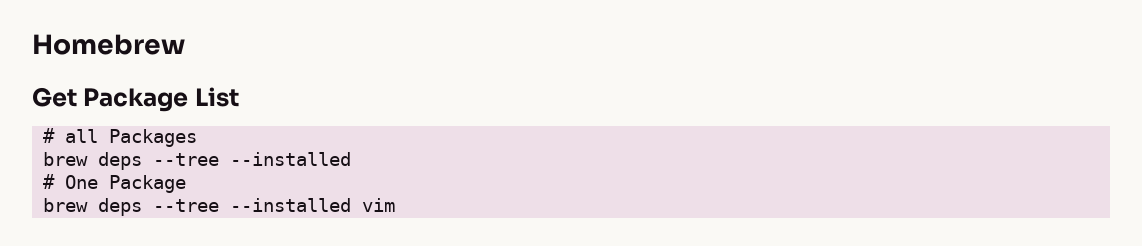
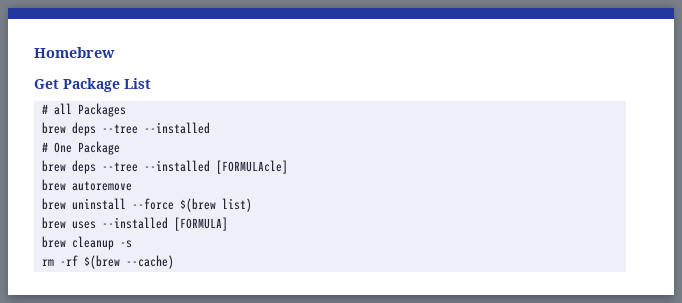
- brew deps --tree --installed vim
+ brew deps --tree --installed [FORMULAcle]
+ brew autoremove
+ brew uninstall --force $(brew list)
+ brew uses --installed [FORMULA]
+ brew cleanup -s
+ rm -rf $(brew --cache)

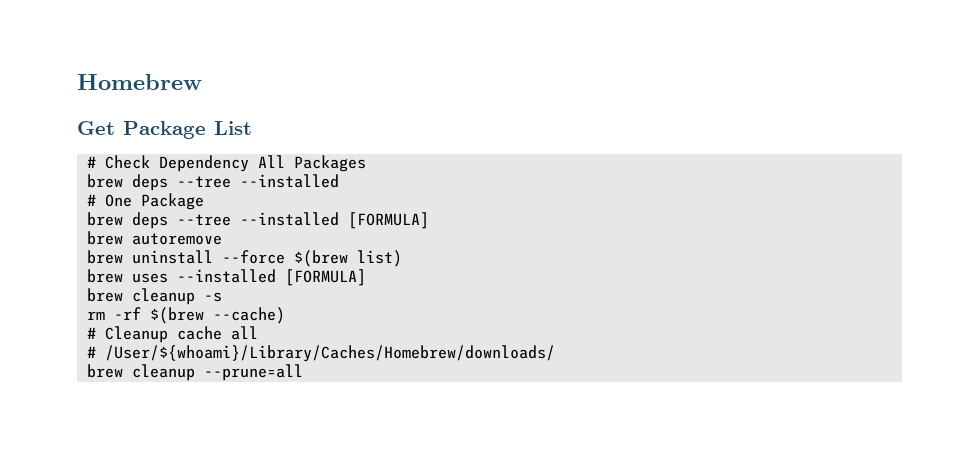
- # all Packages
+ # Check Dependency All Packages
- brew deps --tree --installed [FORMULAcle]
+ brew deps --tree --installed [FORMULA]
+ # Cleanup cache all
+ # /User/${whoami}/Library/Caches/Homebrew/downloads/
+ brew cleanup --prune=all

